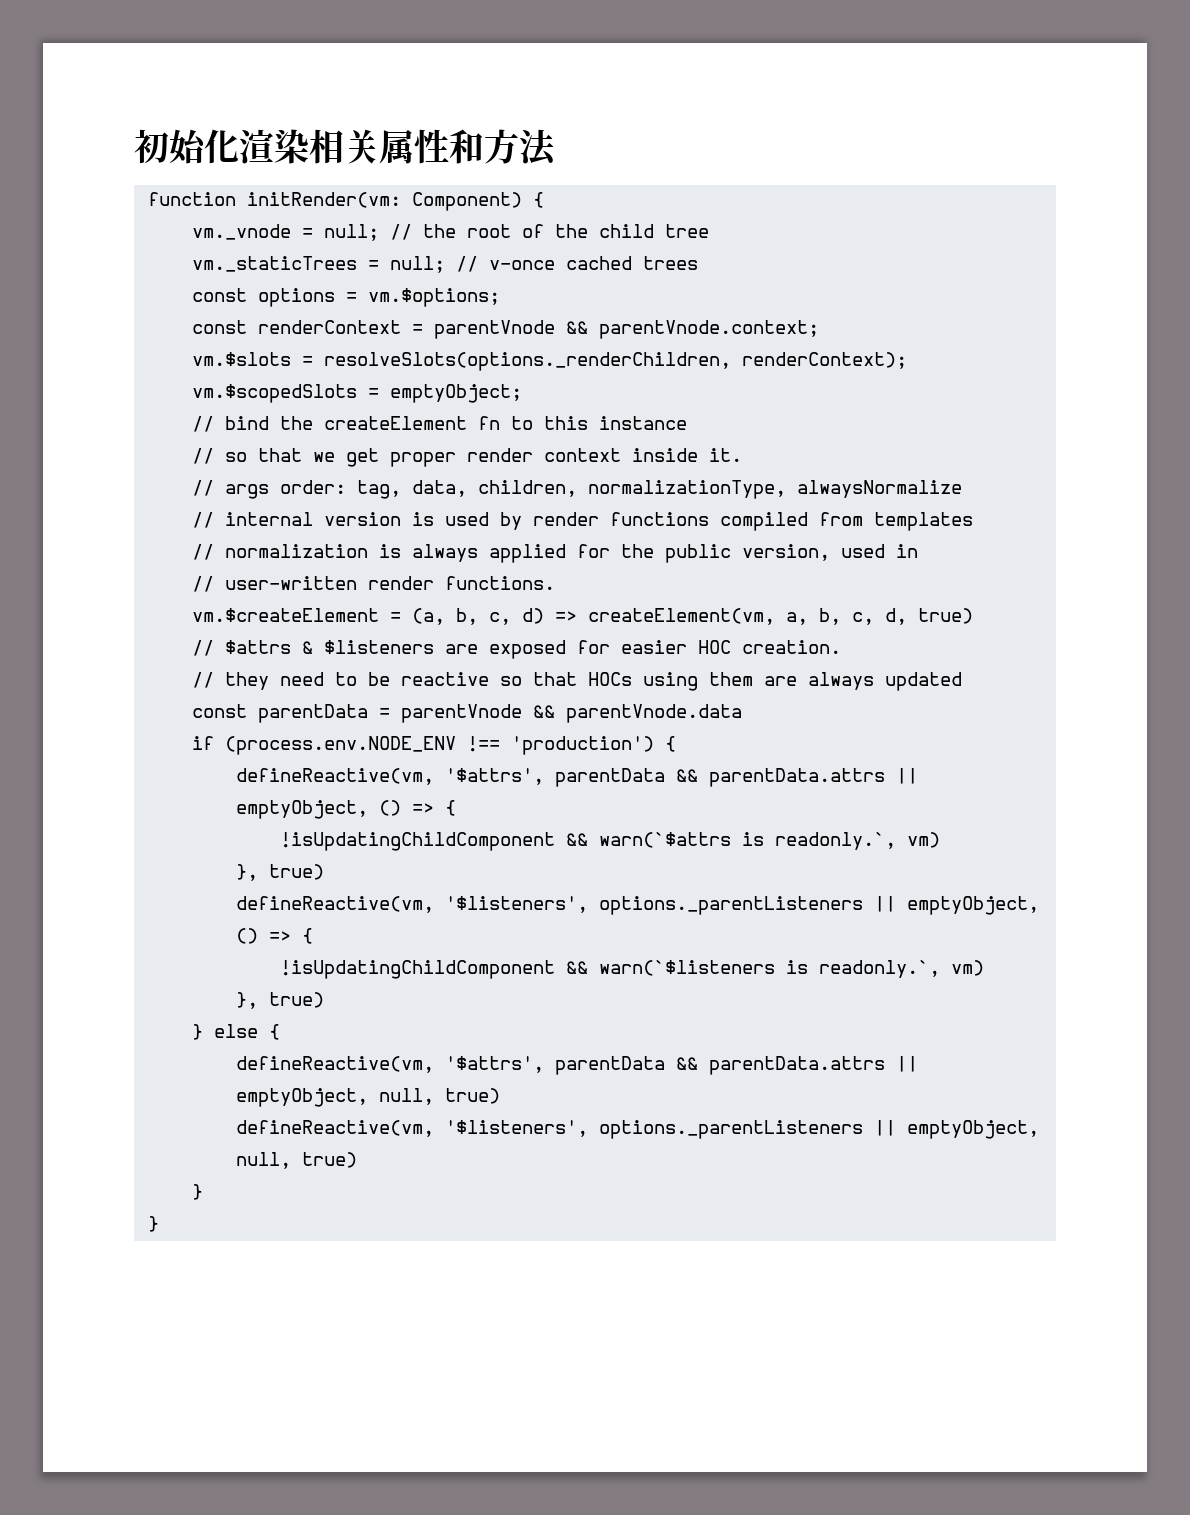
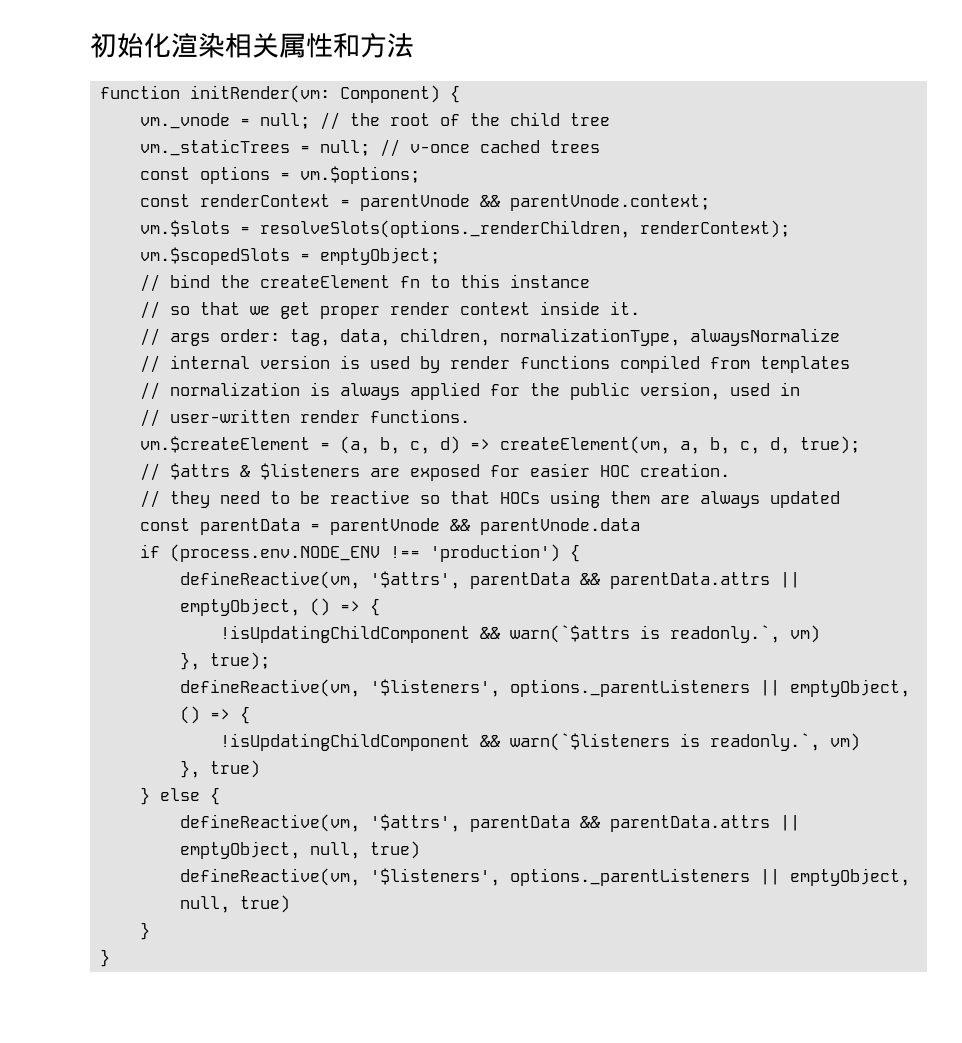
- vm.$createElement = (a, b, c, d) => createElement(vm, a, b, c, d, true)
+ vm.$createElement = (a, b, c, d) => createElement(vm, a, b, c, d, true);
  !isUpdatingChildComponent && warn(`$attrs is readonly.`, vm)
- }, true)
+ }, true);

